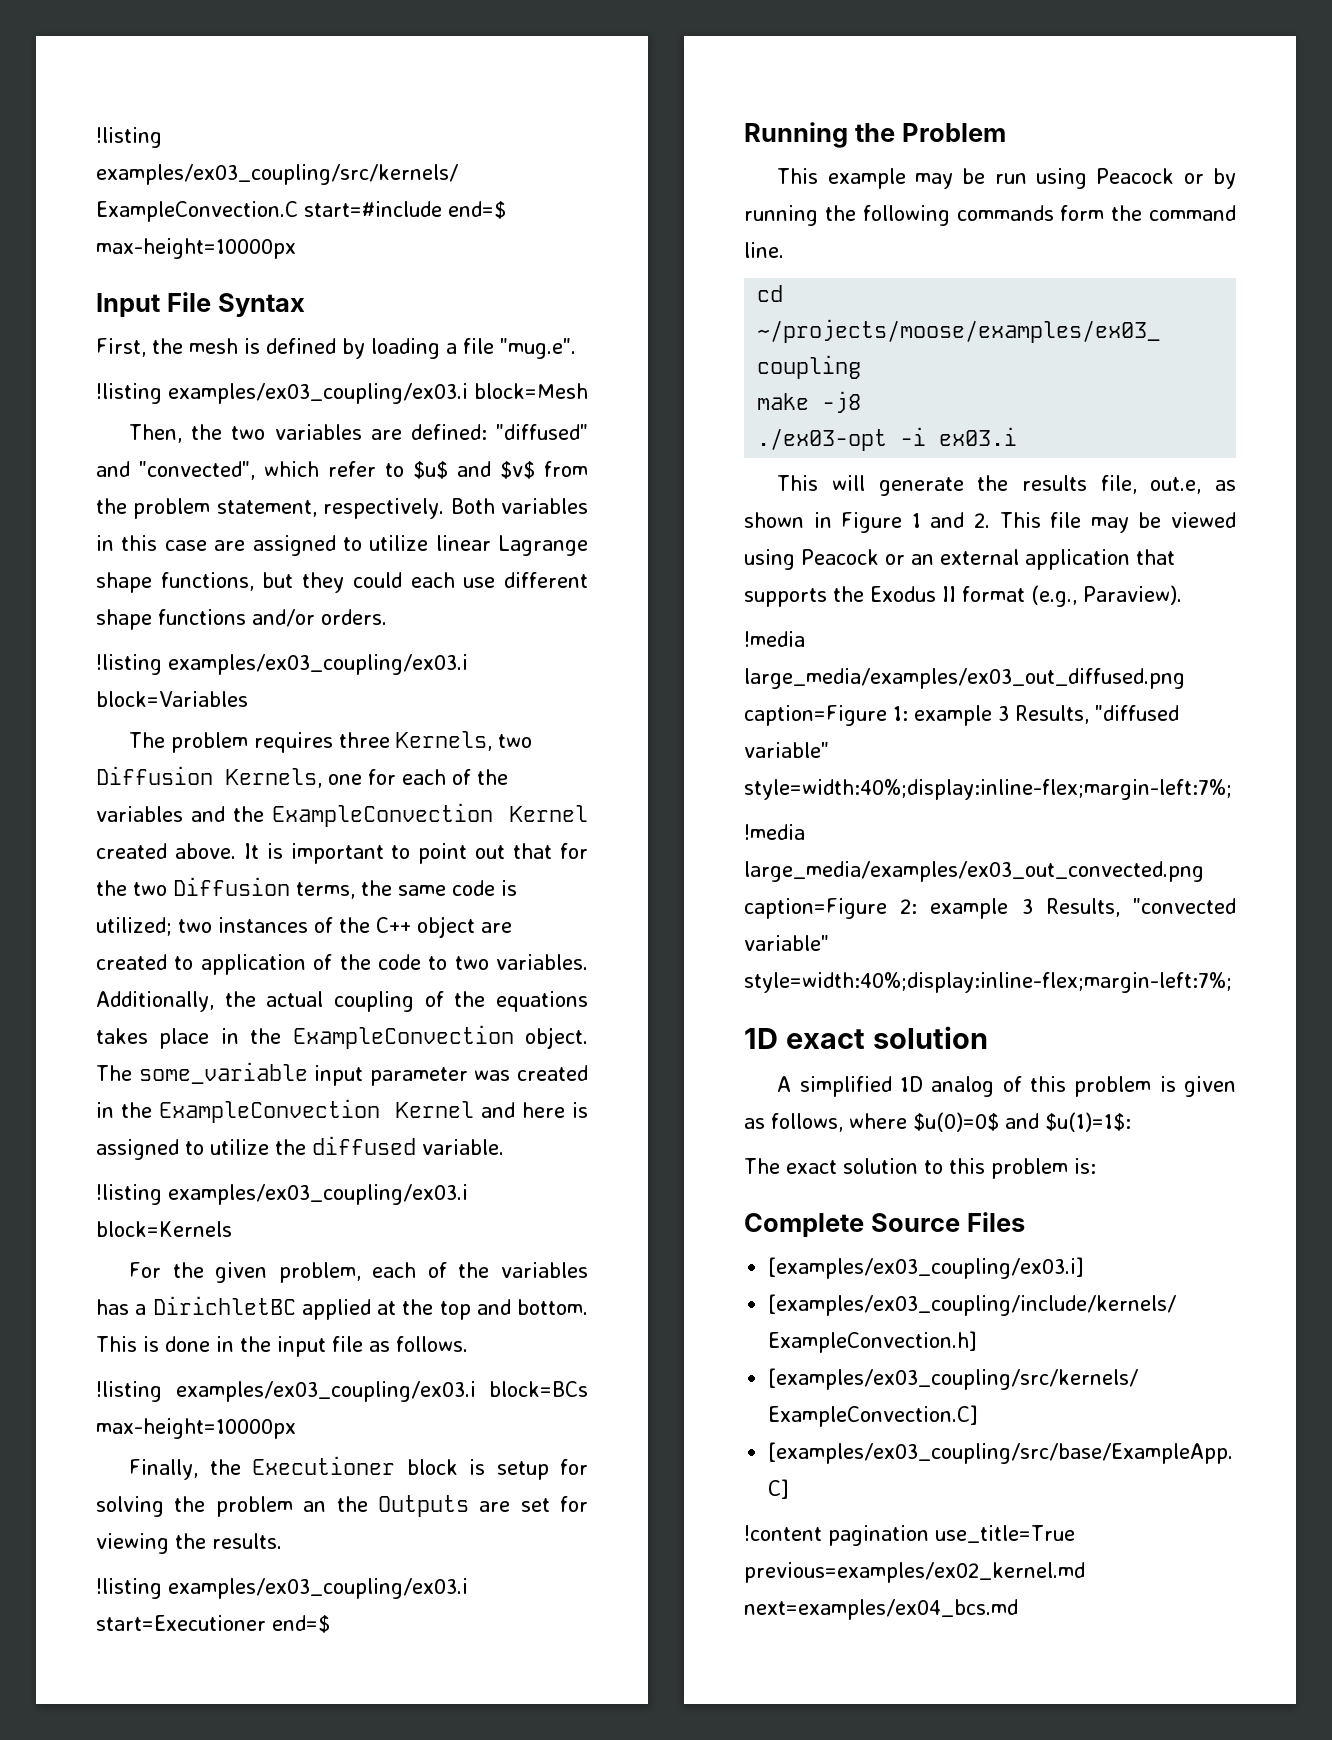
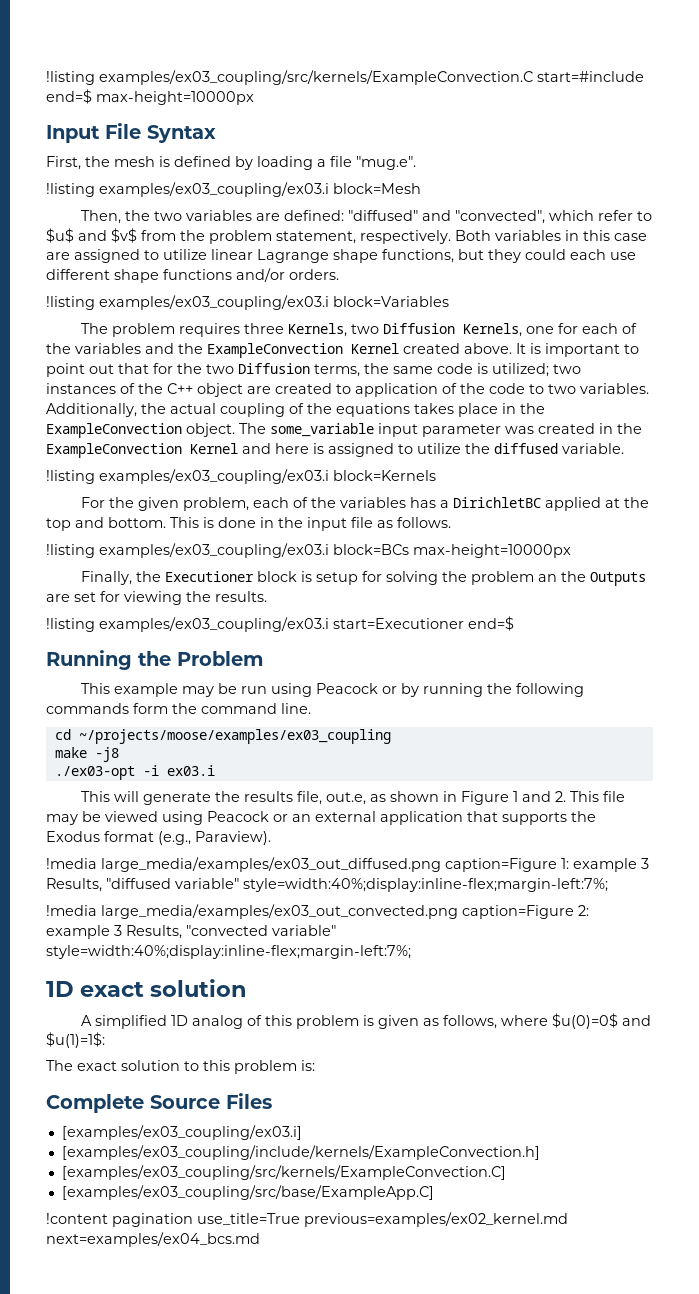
- This will generate the results file, out.e, as shown in Figure 1 and 2. This file may be viewed using Peacock or an external application that supports the Exodus II format (e.g., Paraview).
+ This will generate the results file, out.e, as shown in Figure 1 and 2. This file may be viewed using Peacock or an external application that supports the Exodus format (e.g., Paraview).

